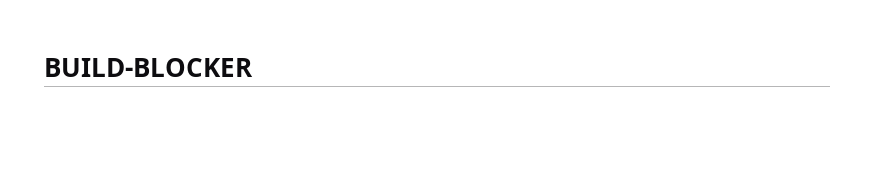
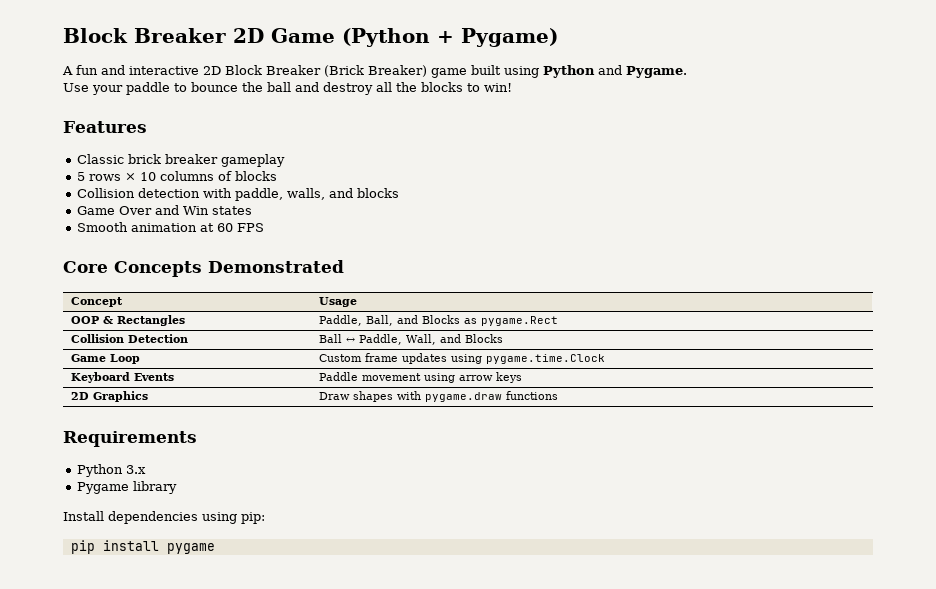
- BUILD-BLOCKER
+ Block Breaker 2D Game (Python + Pygame)
+ A fun and interactive 2D Block Breaker (Brick Breaker) game built using Python and Pygame.
+ Use your paddle to bounce the ball and destroy all the blocks to win!
+ Features
+ Classic brick breaker gameplay
+ 5 rows × 10 columns of blocks
+ Collision detection with paddle, walls, and blocks
+ Game Over and Win states
+ Smooth animation at 60 FPS
+ Core Concepts Demonstrated
+ Concept | Usage
+ OOP & Rectangles | Paddle, Ball, and Blocks as pygame.Rect
+ Collision Detection | Ball ↔ Paddle, Wall, and Blocks
+ Game Loop | Custom frame updates using pygame.time.Clock
+ Keyboard Events | Paddle movement using arrow keys
+ 2D Graphics | Draw shapes with pygame.draw functions
+ Requirements
+ Python 3.x
+ Pygame library
+ Install dependencies using pip:
+ pip install pygame

